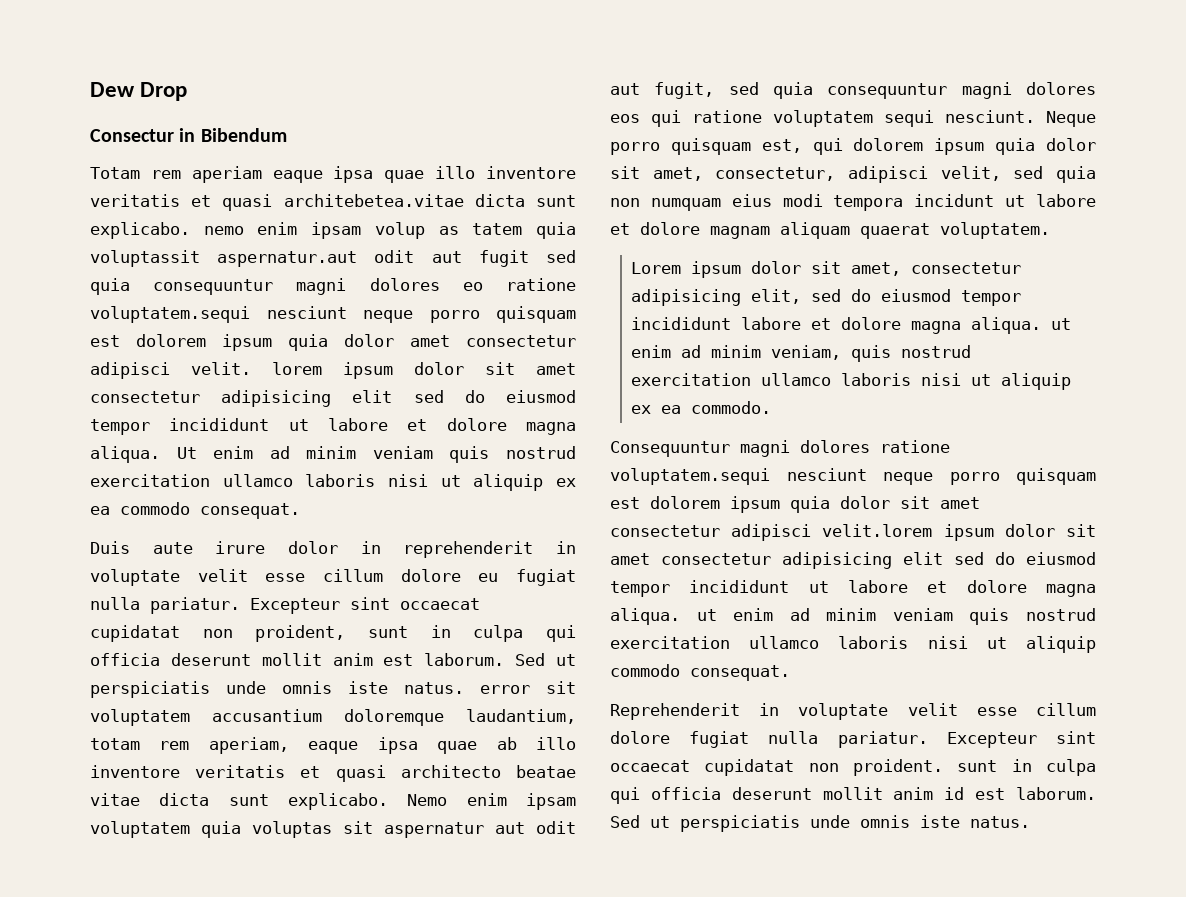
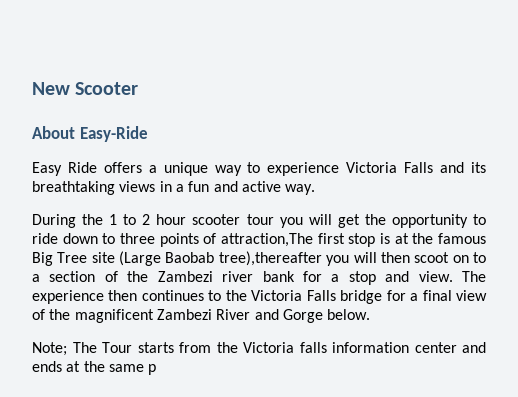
- Dew Drop
- Consectur in Bibendum
- Totam rem aperiam eaque ipsa quae illo inventore veritatis et quasi architebetea.vitae dicta sunt explicabo. nemo enim ipsam volup as tatem quia voluptassit aspernatur.aut odit aut fugit sed quia consequuntur magni dolores eo ratione voluptatem.sequi nesciunt neque porro quisquam est dolorem ipsum quia dolor amet consectetur adipisci velit. lorem ipsum dolor sit amet consectetur adipisicing elit sed do eiusmod tempor incididunt ut labore et dolore magna aliqua. Ut enim ad minim veniam quis nostrud exercitation ullamco laboris nisi ut aliquip ex ea commodo consequat.
- Duis aute irure dolor in reprehenderit in voluptate velit esse cillum dolore eu fugiat nulla pariatur. Excepteur sint occaecat cupidatat non proident, sunt in culpa qui officia deserunt mollit anim est laborum. Sed ut perspiciatis unde omnis iste natus. error sit voluptatem accusantium doloremque laudantium, totam rem aperiam, eaque ipsa quae ab illo inventore veritatis et quasi architecto beatae vitae dicta sunt explicabo. Nemo enim ipsam voluptatem quia voluptas sit aspernatur aut odit aut fugit, sed quia consequuntur magni dolores eos qui ratione voluptatem sequi nesciunt. Neque porro quisquam est, qui dolorem ipsum quia dolor sit amet, consectetur, adipisci velit, sed quia non numquam eius modi tempora incidunt ut labore et dolore magnam aliquam quaerat voluptatem.
- Lorem ipsum dolor sit amet, consectetur adipisicing elit, sed do eiusmod tempor incididunt labore et dolore magna aliqua. ut enim ad minim veniam, quis nostrud exercitation ullamco laboris nisi ut aliquip ex ea commodo.
- Consequuntur magni dolores ratione voluptatem.sequi nesciunt neque porro quisquam est dolorem ipsum quia dolor sit amet consectetur adipisci velit.lorem ipsum dolor sit amet consectetur adipisicing elit sed do eiusmod tempor incididunt ut labore et dolore magna aliqua. ut enim ad minim veniam quis nostrud exercitation ullamco laboris nisi ut aliquip commodo consequat.
- Reprehenderit in voluptate velit esse cillum dolore fugiat nulla pariatur. Excepteur sint occaecat cupidatat non proident. sunt in culpa qui officia deserunt mollit anim id est laborum. Sed ut perspiciatis unde omnis iste natus.
+ New Scooter
+ About Easy-Ride
+ Easy Ride offers a unique way to experience Victoria Falls and its breathtaking views in a fun and active way.
+ During the 1 to 2 hour scooter tour you will get the opportunity to ride down to three points of attraction,The first stop is at the famous Big Tree site (Large Baobab tree),thereafter you will then scoot on to a section of the Zambezi river bank for a stop and view. The experience then continues to the Victoria Falls bridge for a final view of the magnificent Zambezi River and Gorge below.
+ Note; The Tour starts from the Victoria falls information center and ends at the same p

